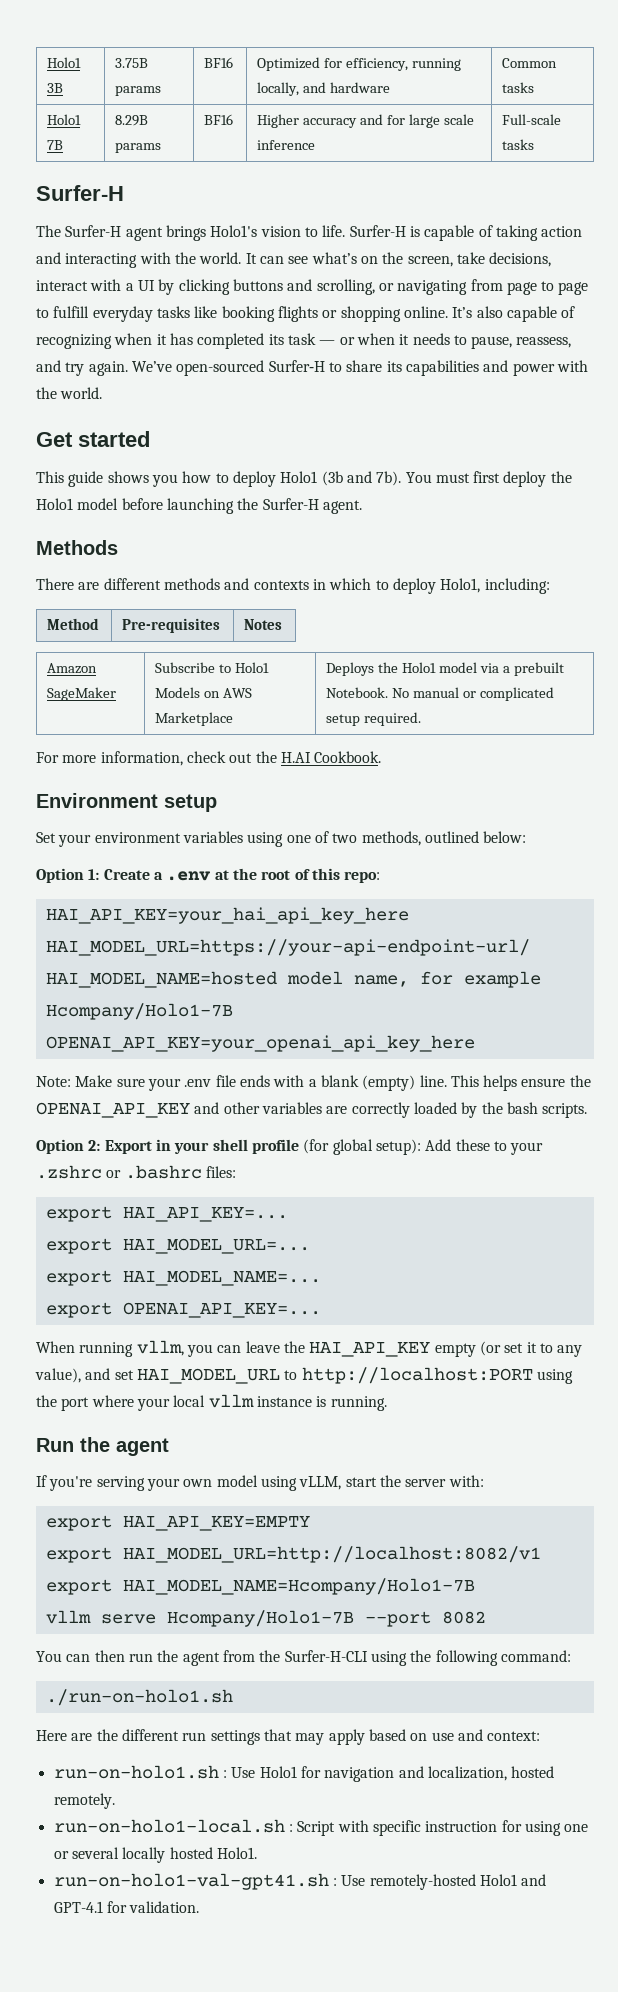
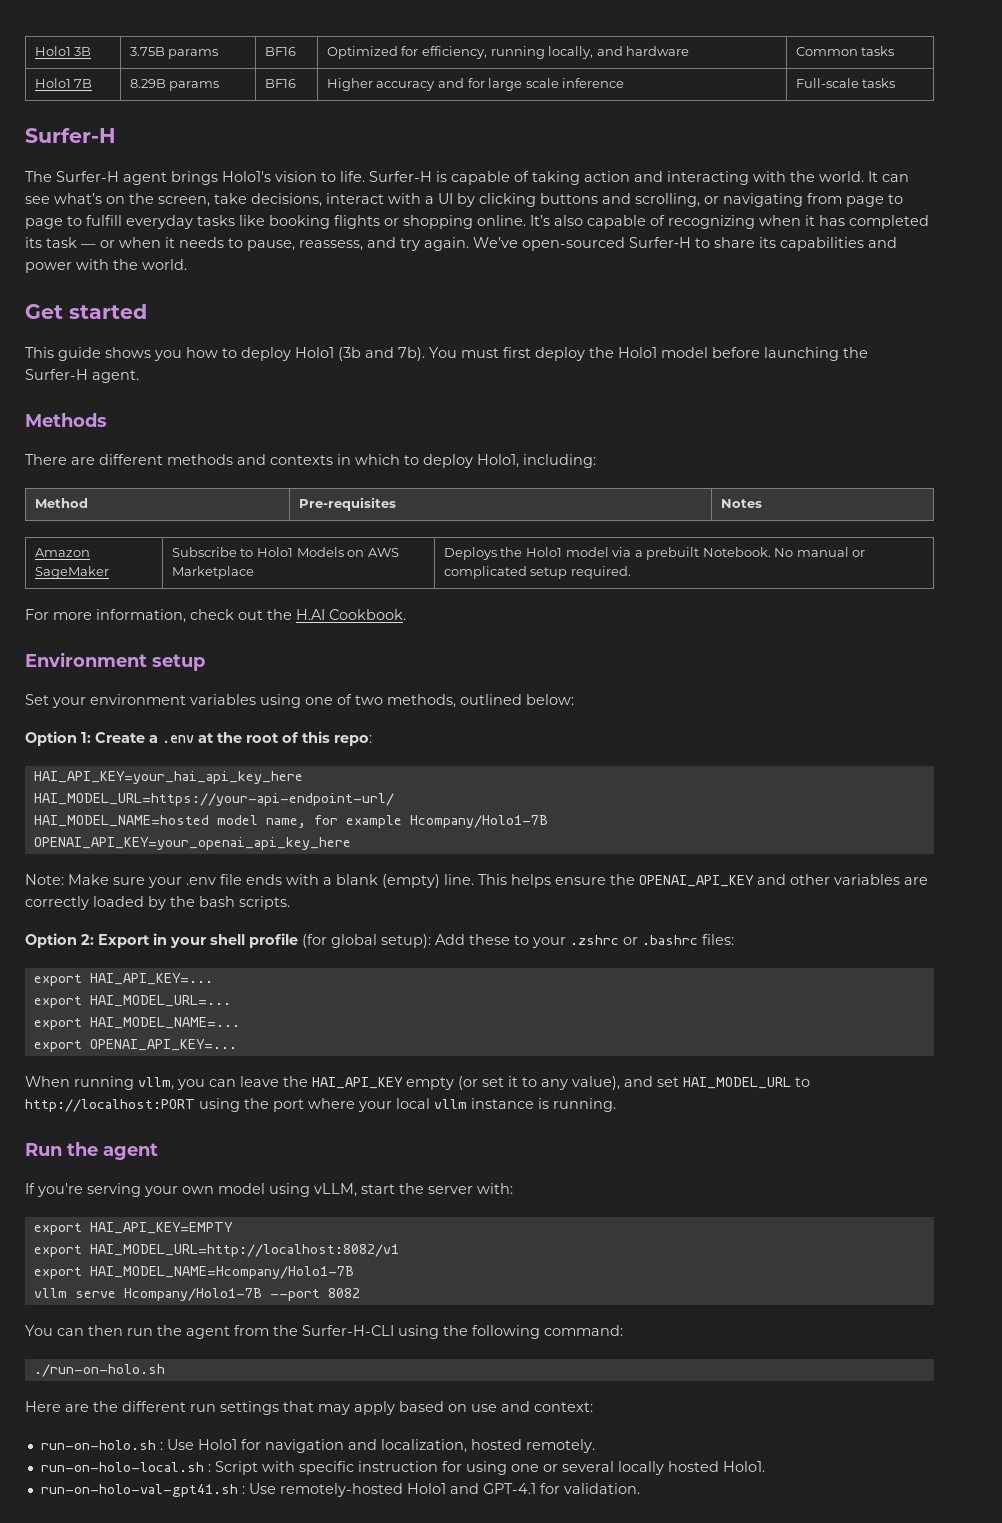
- ./run-on-holo1.sh
+ ./run-on-holo.sh
- run-on-holo1.sh : Use Holo1 for navigation and localization, hosted remotely.
+ run-on-holo.sh : Use Holo1 for navigation and localization, hosted remotely.
- run-on-holo1-local.sh : Script with specific instruction for using one or several locally hosted Holo1.
+ run-on-holo-local.sh : Script with specific instruction for using one or several locally hosted Holo1.
- run-on-holo1-val-gpt41.sh : Use remotely-hosted Holo1 and GPT-4.1 for validation.
+ run-on-holo-val-gpt41.sh : Use remotely-hosted Holo1 and GPT-4.1 for validation.

